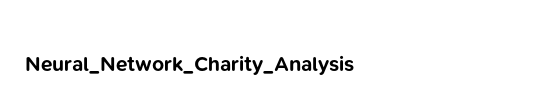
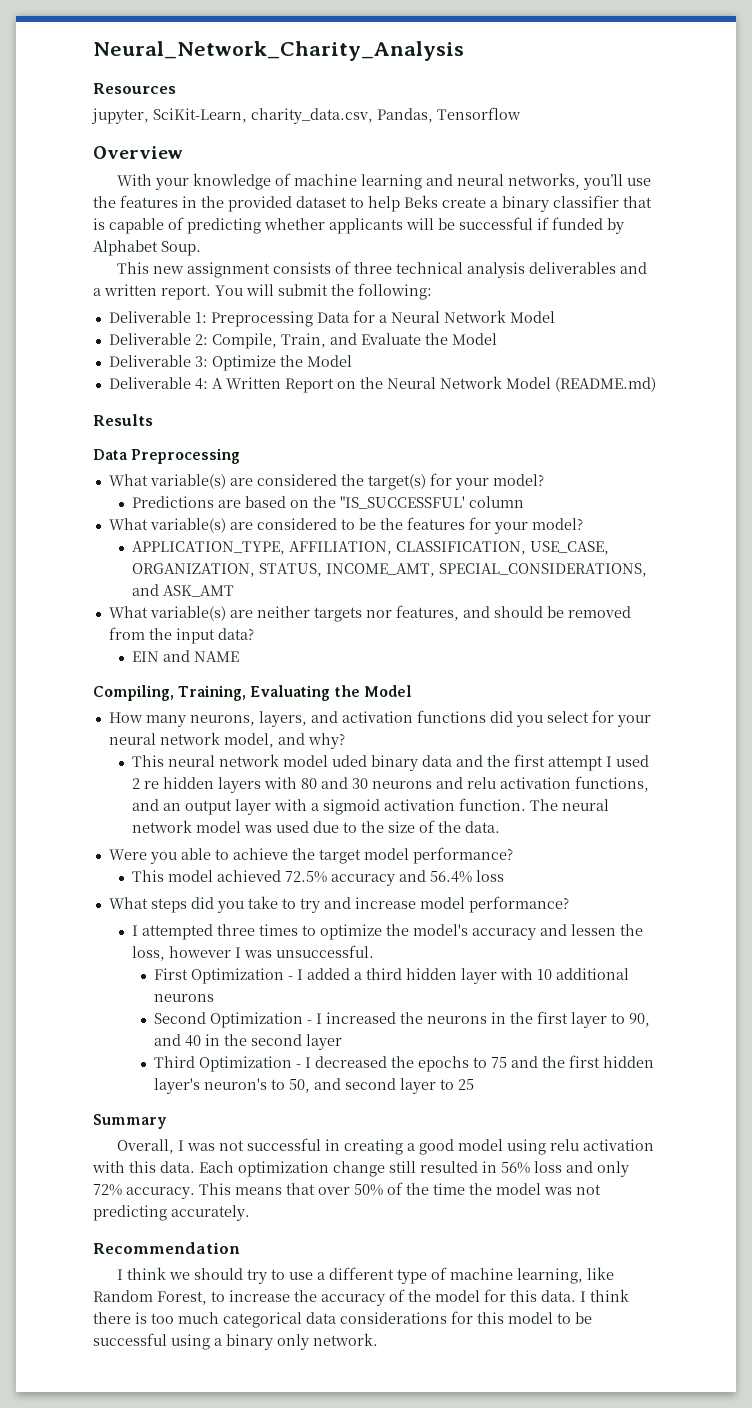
+ Resources
+ jupyter, SciKit-Learn, charity_data.csv, Pandas, Tensorflow
+ Overview
+ With your knowledge of machine learning and neural networks, you’ll use the features in the provided dataset to help Beks create a binary classifier that is capable of predicting whether applicants will be successful if funded by Alphabet Soup.
+ This new assignment consists of three technical analysis deliverables and a written report. You will submit the following:
+ Deliverable 1: Preprocessing Data for a Neural Network Model
+ Deliverable 2: Compile, Train, and Evaluate the Model
+ Deliverable 3: Optimize the Model
+ Deliverable 4: A Written Report on the Neural Network Model (README.md)
+ Results
+ Data Preprocessing
+ What variable(s) are considered the target(s) for your model?
+ Predictions are based on the "IS_SUCCESSFUL' column
+ What variable(s) are considered to be the features for your model?
+ APPLICATION_TYPE, AFFILIATION, CLASSIFICATION, USE_CASE, ORGANIZATION, STATUS, INCOME_AMT, SPECIAL_CONSIDERATIONS, and ASK_AMT
+ What variable(s) are neither targets nor features, and should be removed from the input data?
+ EIN and NAME
+ Compiling, Training, Evaluating the Model
+ How many neurons, layers, and activation functions did you select for your neural network model, and why?
+ This neural network model uded binary data and the first attempt I used 2 re hidden layers with 80 and 30 neurons and relu activation functions, and an output layer with a sigmoid activation function. The neural network model was used due to the size of the data.
+ Were you able to achieve the target model performance?
+ This model achieved 72.5% accuracy and 56.4% loss
+ What steps did you take to try and increase model performance?
+ I attempted three times to optimize the model's accuracy and lessen the loss, however I was unsuccessful.
+ First Optimization - I added a third hidden layer with 10 additional neurons
+ Second Optimization - I increased the neurons in the first layer to 90, and 40 in the second layer
+ Third Optimization - I decreased the epochs to 75 and the first hidden layer's neuron's to 50, and second layer to 25
+ Summary
+ Overall, I was not successful in creating a good model using relu activation with this data. Each optimization change still resulted in 56% loss and only 72% accuracy. This means that over 50% of the time the model was not predicting accurately.
+ Recommendation
+ I think we should try to use a different type of machine learning, like Random Forest, to increase the accuracy of the model for this data. I think there is too much categorical data considerations for this model to be successful using a binary only network.

